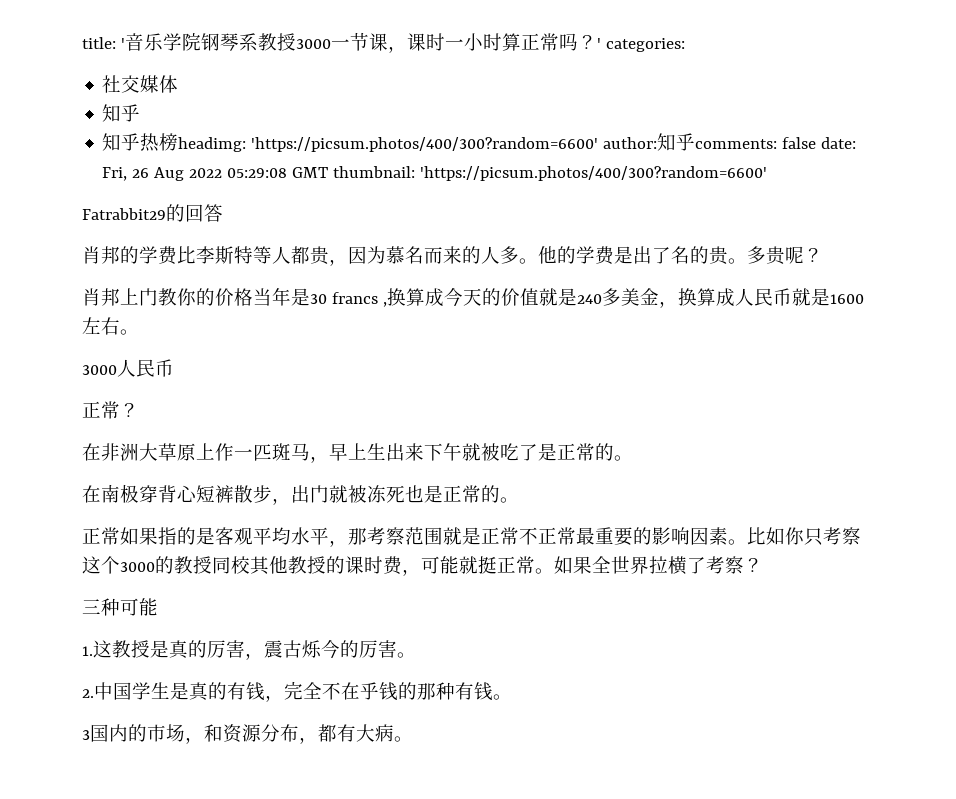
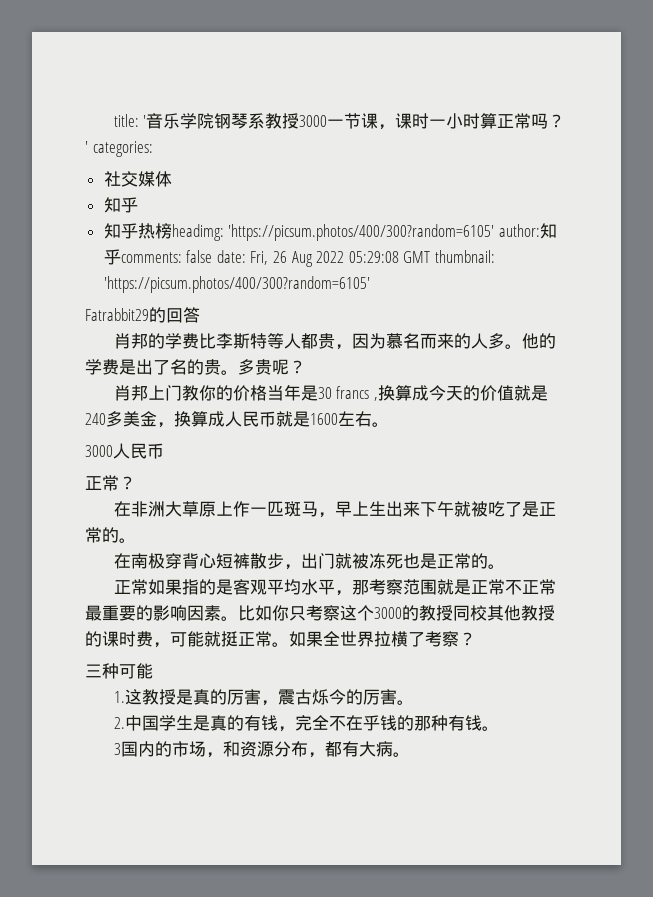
- 知乎热榜headimg: 'https://picsum.photos/400/300?random=6600' author:知乎comments: false date: Fri, 26 Aug 2022 05:29:08 GMT thumbnail: 'https://picsum.photos/400/300?random=6600'
+ 知乎热榜headimg: 'https://picsum.photos/400/300?random=6105' author:知乎comments: false date: Fri, 26 Aug 2022 05:29:08 GMT thumbnail: 'https://picsum.photos/400/300?random=6105'

